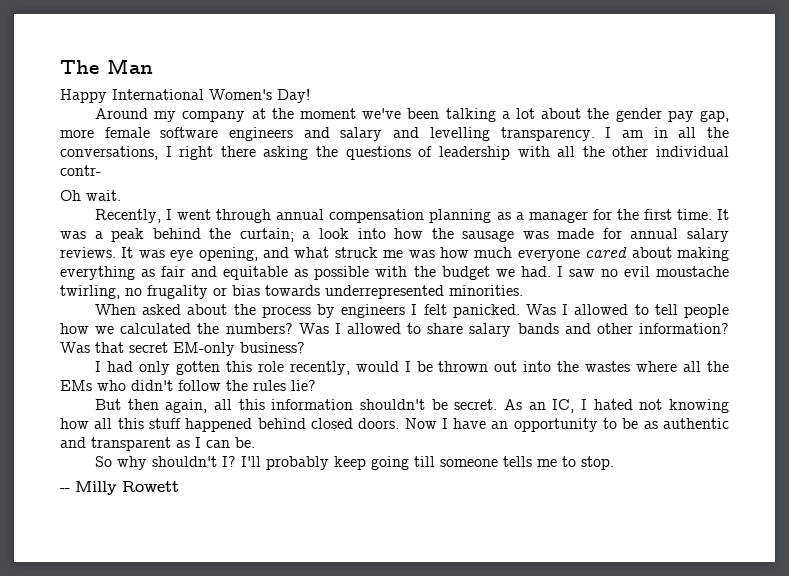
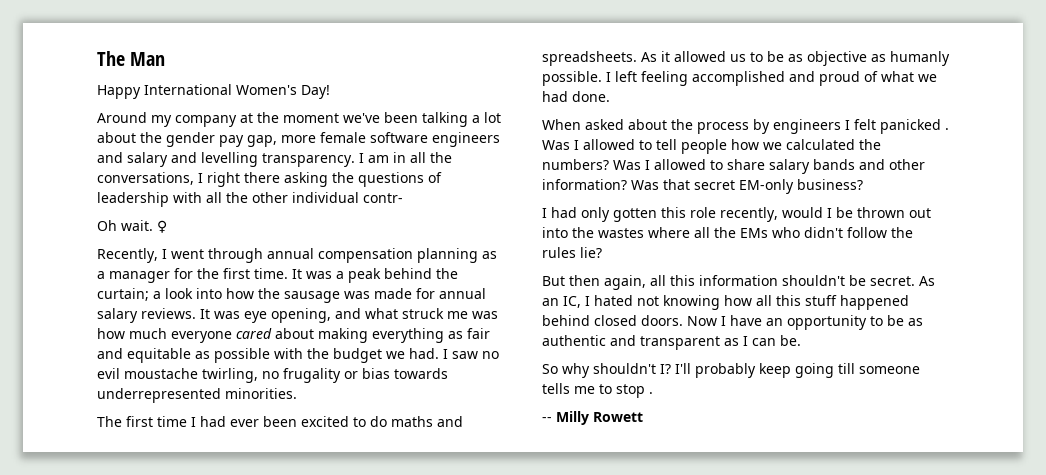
+ ♀
+ The first time I had ever been excited to do maths and spreadsheets. As it allowed us to be as objective as humanly possible. I left feeling accomplished and proud of what we had done.
- When asked about the process by engineers I felt panicked.
+ When asked about the process by engineers I felt panicked .
- I'll probably keep going till someone tells me to stop.
+ I'll probably keep going till someone tells me to stop .

